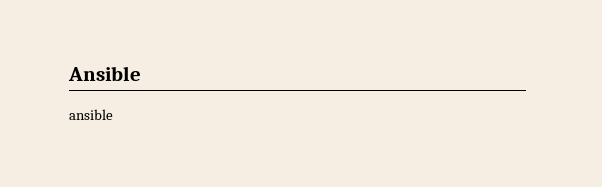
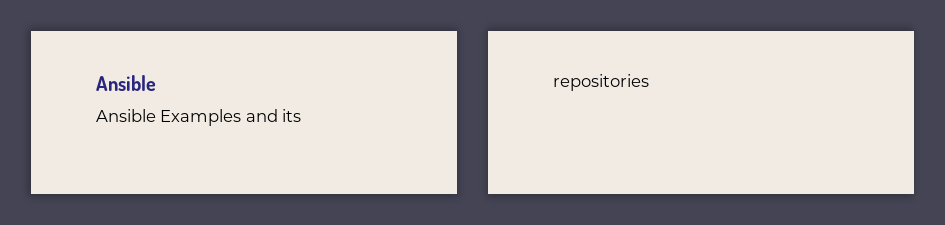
- ansible
+ Ansible Examples and its repositories

